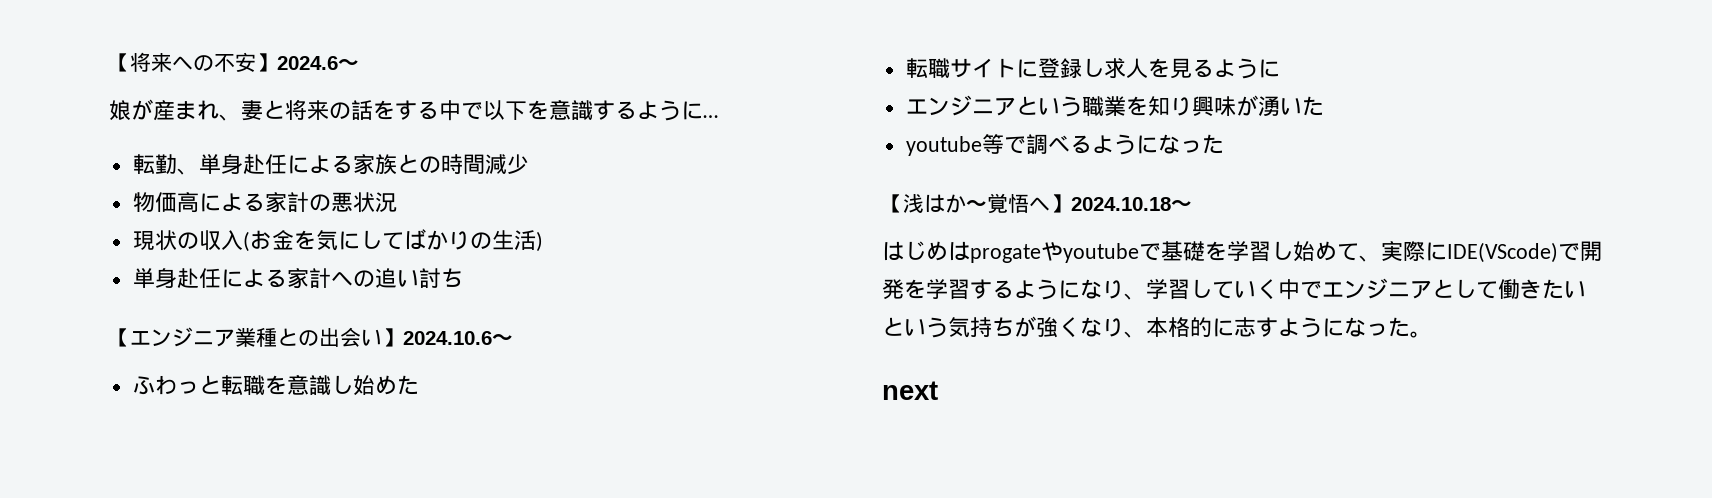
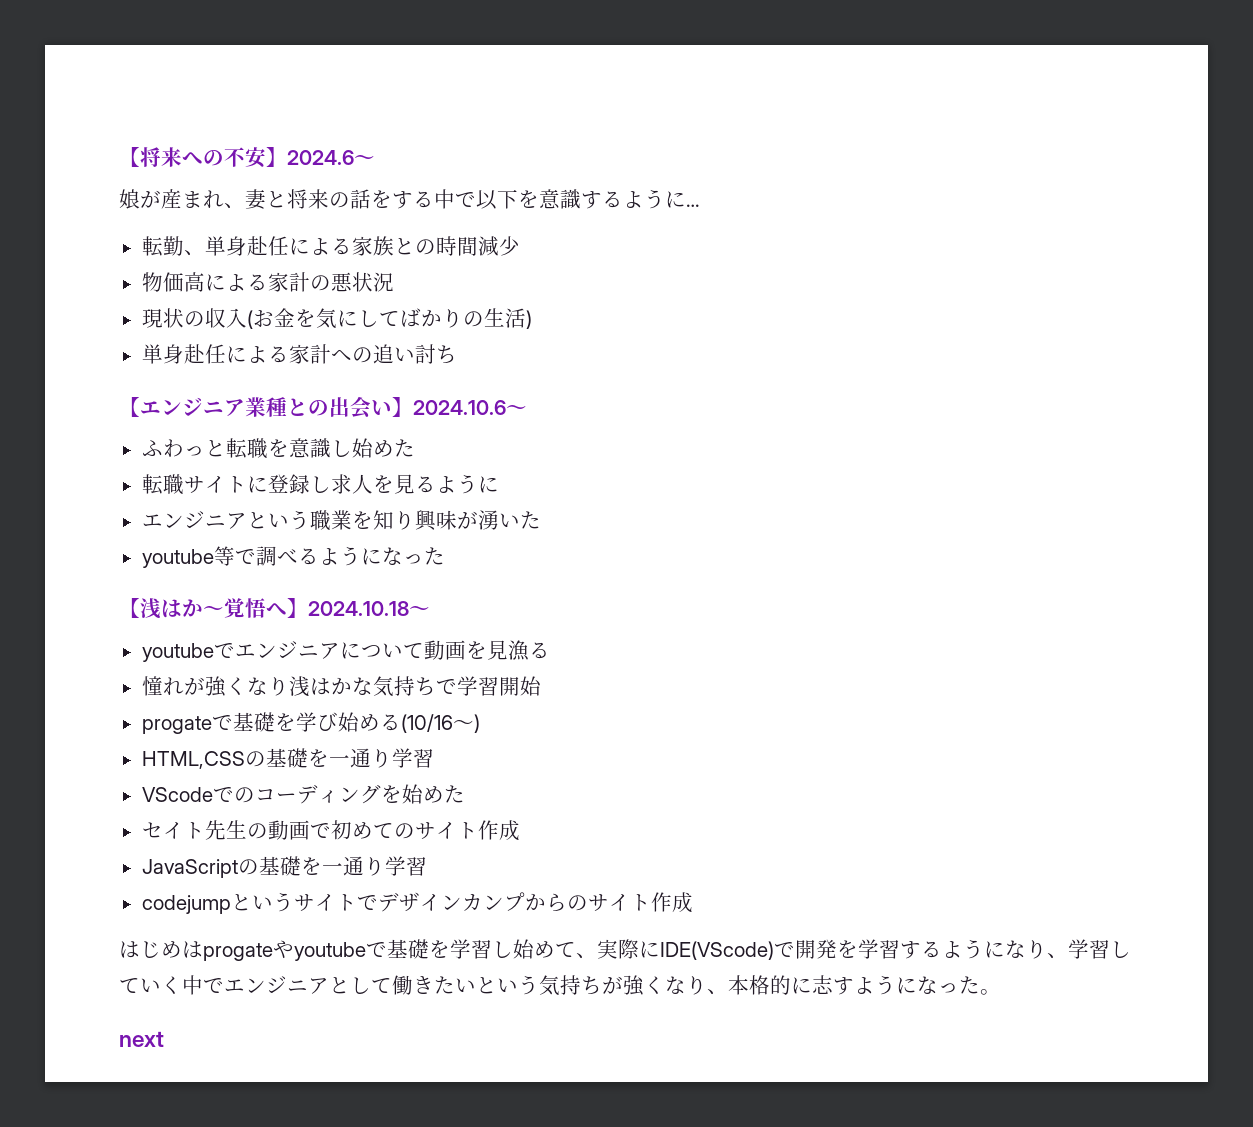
+ youtubeでエンジニアについて動画を見漁る
+ 憧れが強くなり浅はかな気持ちで学習開始
+ progateで基礎を学び始める(10/16〜)
+ HTML,CSSの基礎を一通り学習
+ VScodeでのコーディングを始めた
+ セイト先生の動画で初めてのサイト作成
+ JavaScriptの基礎を一通り学習
+ codejumpというサイトでデザインカンプからのサイト作成

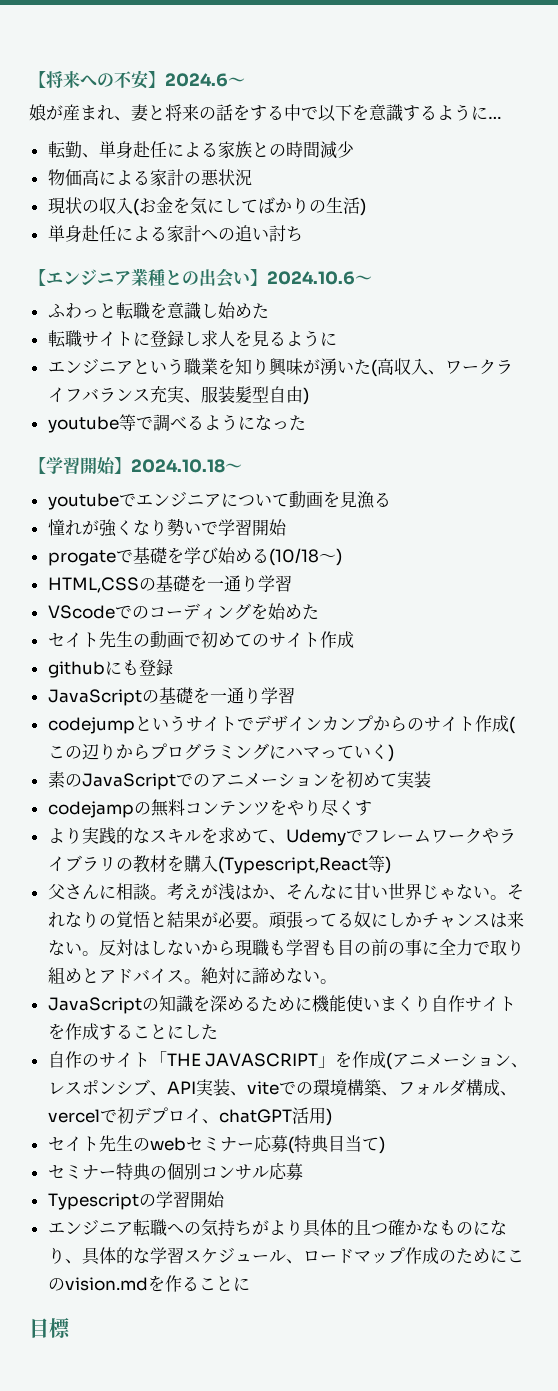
- エンジニアという職業を知り興味が湧いた
+ エンジニアという職業を知り興味が湧いた(高収入、ワークライフバランス充実、服装髪型自由)
- 【浅はか〜覚悟へ】2024.10.18〜
+ 【学習開始】2024.10.18〜
- 憧れが強くなり浅はかな気持ちで学習開始
+ 憧れが強くなり勢いで学習開始
- progateで基礎を学び始める(10/16〜)
+ progateで基礎を学び始める(10/18〜)
+ githubにも登録
- codejumpというサイトでデザインカンプからのサイト作成
- はじめはprogateやyoutubeで基礎を学習し始めて、実際にIDE(VScode)で開発を学習するようになり、学習していく中でエンジニアとして働きたいという気持ちが強くなり、本格的に志すようになった。
- next
+ codejumpというサイトでデザインカンプからのサイト作成(この辺りからプログラミングにハマっていく)
+ 素のJavaScriptでのアニメーションを初めて実装
+ codejampの無料コンテンツをやり尽くす
+ より実践的なスキルを求めて、Udemyでフレームワークやライブラリの教材を購入(Typescript,React等)
+ 父さんに相談。考えが浅はか、そんなに甘い世界じゃない。それなりの覚悟と結果が必要。頑張ってる奴にしかチャンスは来ない。反対はしないから現職も学習も目の前の事に全力で取り組めとアドバイス。絶対に諦めない。
+ JavaScriptの知識を深めるために機能使いまくり自作サイトを作成することにした
+ 自作のサイト「THE JAVASCRIPT」を作成(アニメーション、レスポンシブ、API実装、viteでの環境構築、フォルダ構成、vercelで初デプロイ、chatGPT活用)
+ セイト先生のwebセミナー応募(特典目当て)
+ セミナー特典の個別コンサル応募
+ Typescriptの学習開始
+ エンジニア転職への気持ちがより具体的且つ確かなものになり、具体的な学習スケジュール、ロードマップ作成のためにこのvision.mdを作ることに
+ 目標

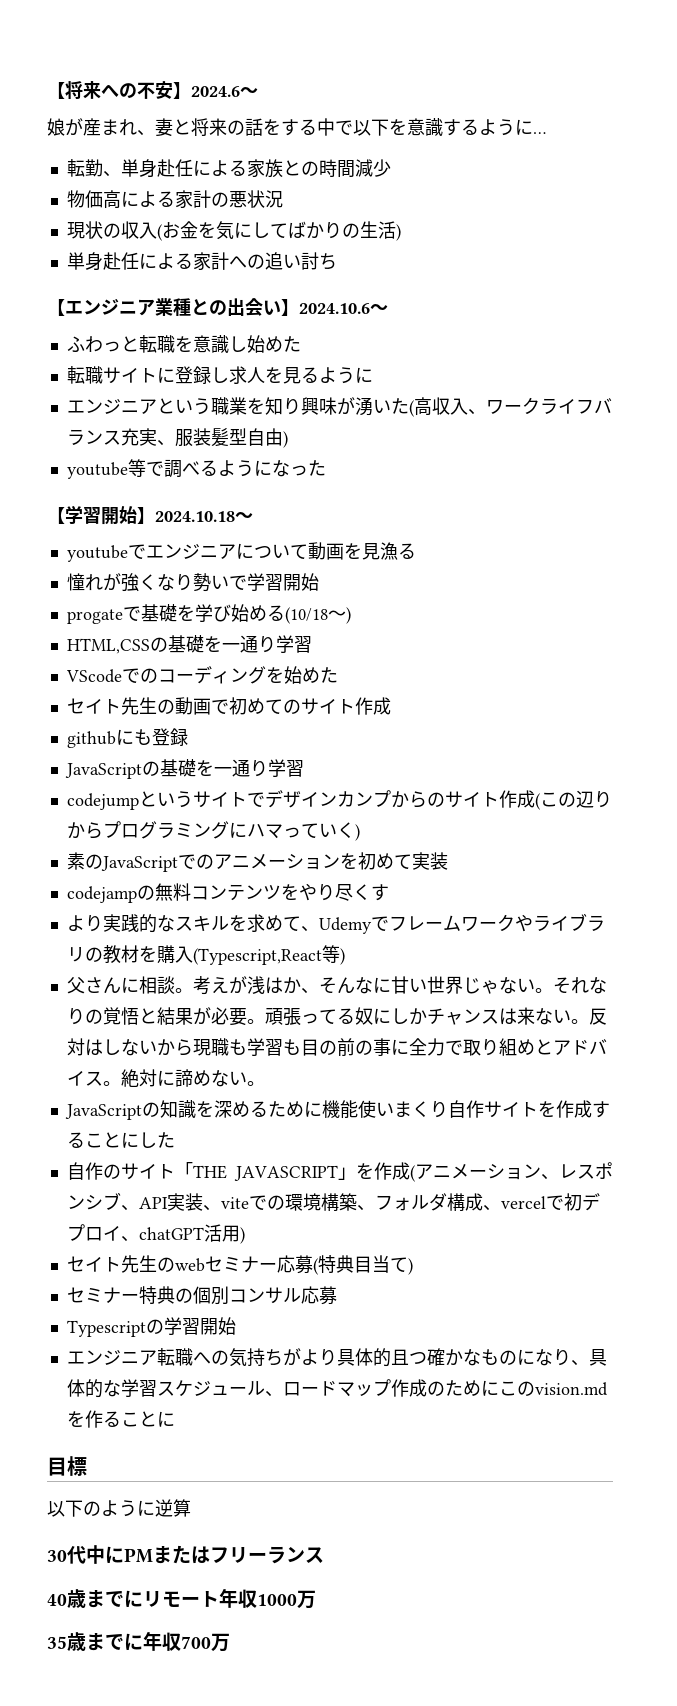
+ 以下のように逆算
+ 30代中にPMまたはフリーランス
+ 40歳までにリモート年収1000万
+ 35歳までに年収700万

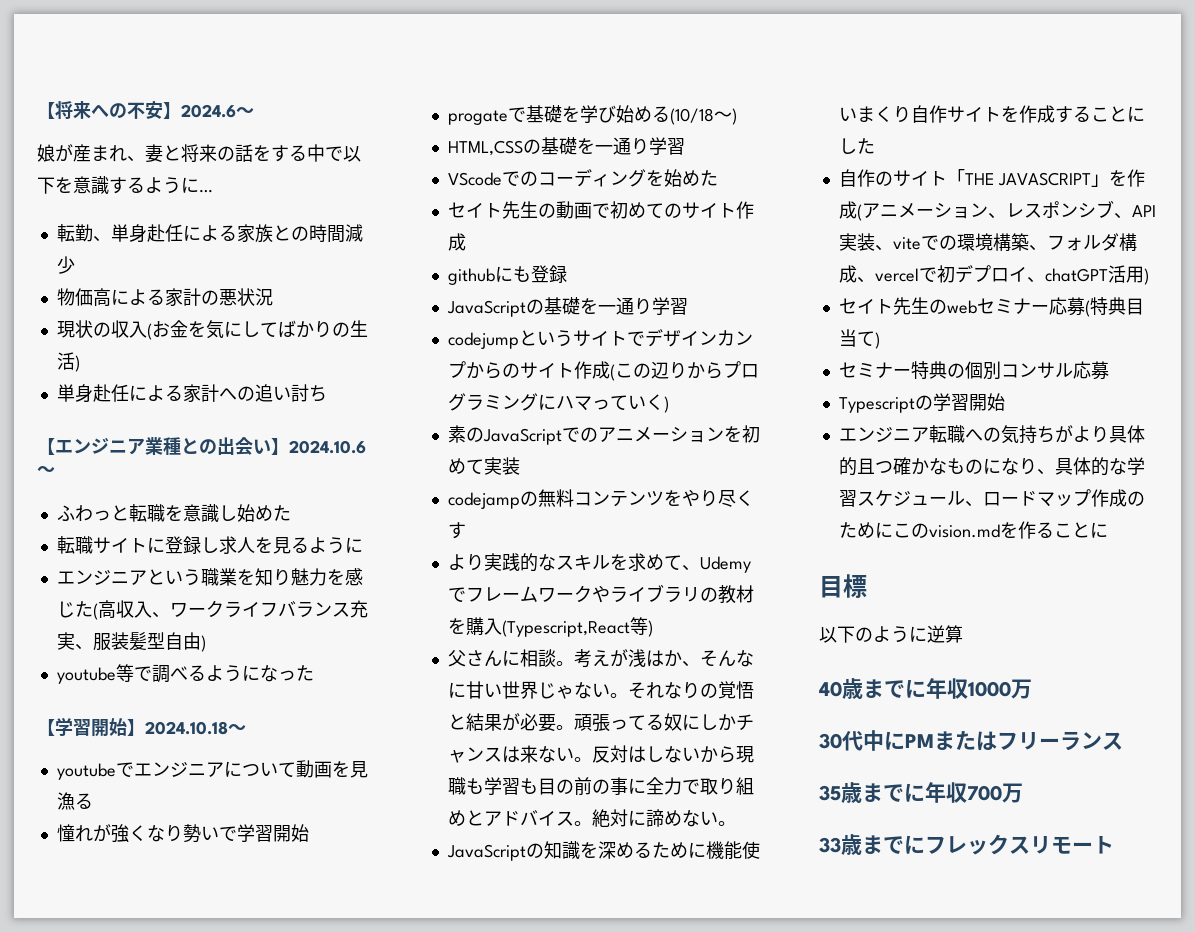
- エンジニアという職業を知り興味が湧いた(高収入、ワークライフバランス充実、服装髪型自由)
+ エンジニアという職業を知り魅力を感じた(高収入、ワークライフバランス充実、服装髪型自由)
+ 40歳までに年収1000万
- 40歳までにリモート年収1000万
+ 33歳までにフレックスリモート

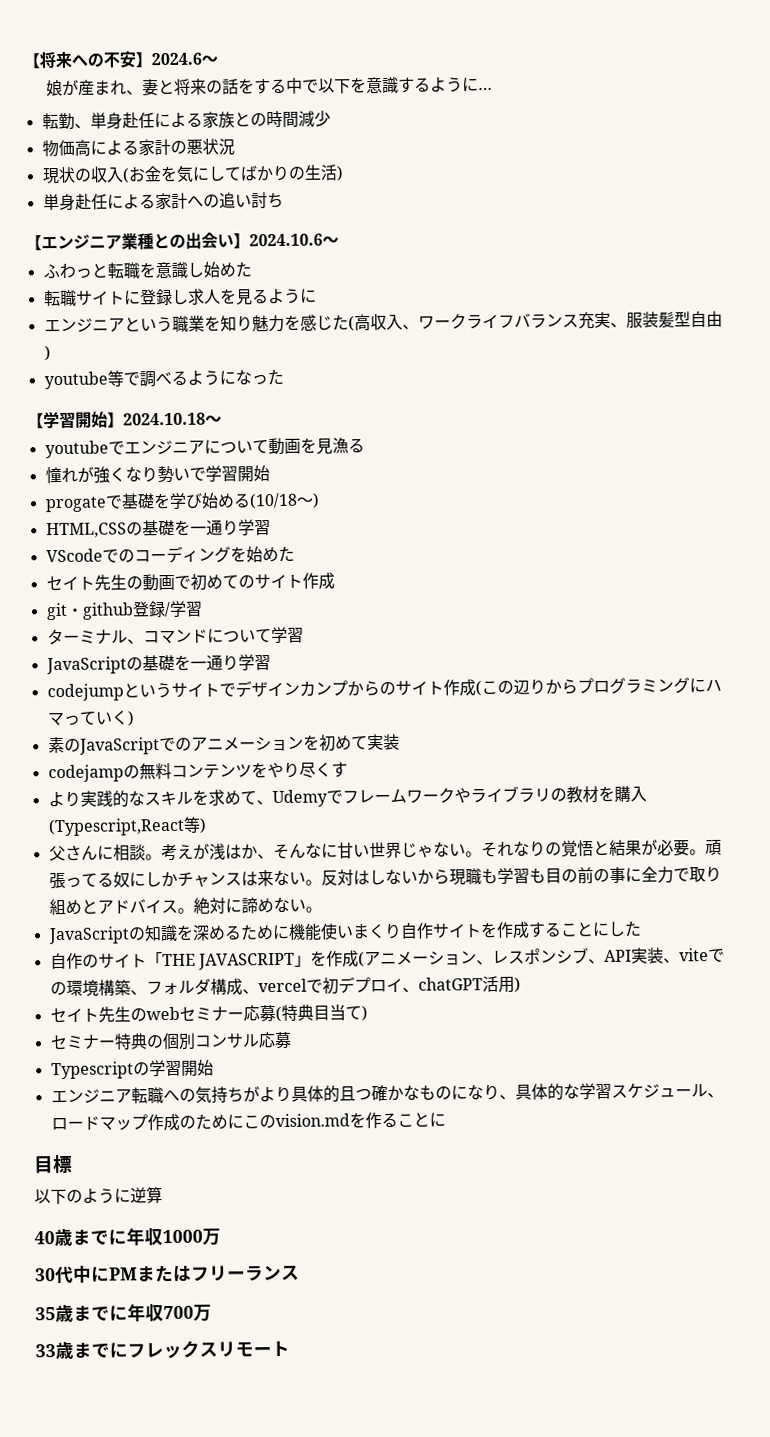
- githubにも登録
+ git・github登録/学習
+ ターミナル、コマンドについて学習

